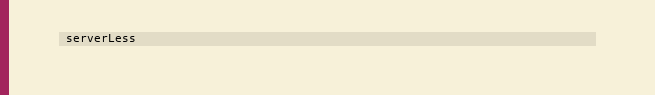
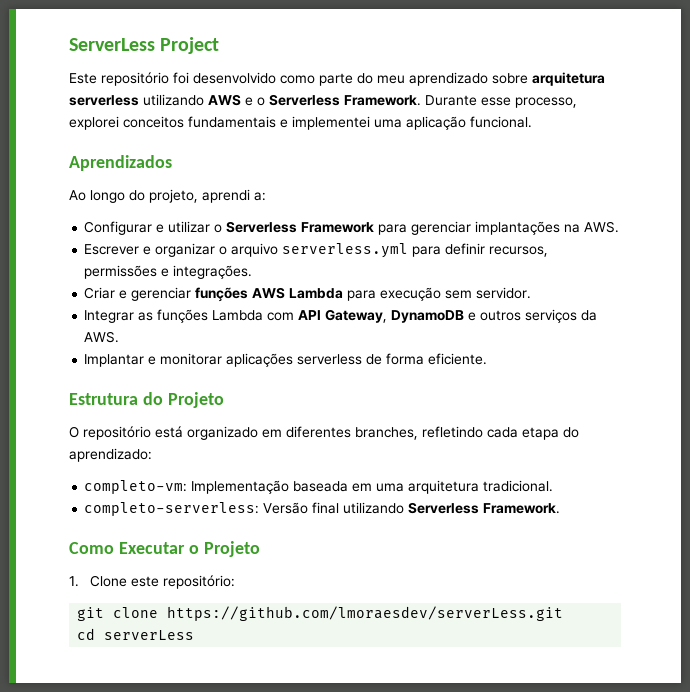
- serverLess
+ ServerLess Project
+ Este repositório foi desenvolvido como parte do meu aprendizado sobre arquitetura serverless utilizando AWS e o Serverless Framework. Durante esse processo, explorei conceitos fundamentais e implementei uma aplicação funcional.
+ Aprendizados
+ Ao longo do projeto, aprendi a:
+ Configurar e utilizar o Serverless Framework para gerenciar implantações na AWS.
+ Escrever e organizar o arquivo serverless.yml para definir recursos, permissões e integrações.
+ Criar e gerenciar funções AWS Lambda para execução sem servidor.
+ Integrar as funções Lambda com API Gateway, DynamoDB e outros serviços da AWS.
+ Implantar e monitorar aplicações serverless de forma eficiente.
+ Estrutura do Projeto
+ O repositório está organizado em diferentes branches, refletindo cada etapa do aprendizado:
+ completo-vm: Implementação baseada em uma arquitetura tradicional.
+ completo-serverless: Versão final utilizando Serverless Framework.
+ Como Executar o Projeto
+ 1. Clone este repositório:
+ git clone https://github.com/lmoraesdev/serverLess.git
+ cd serverLess

